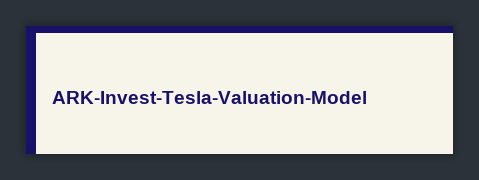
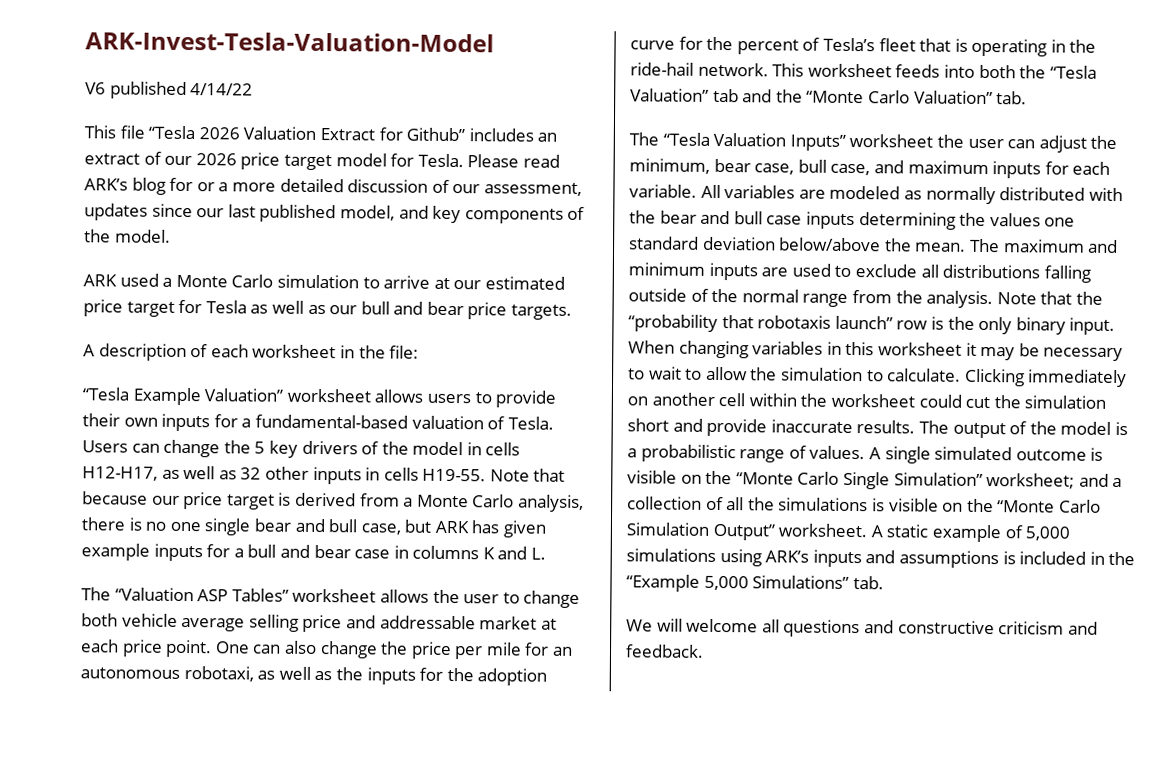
+ V6 published 4/14/22
+ This file “Tesla 2026 Valuation Extract for Github” includes an extract of our 2026 price target model for Tesla. Please read ARK’s blog for or a more detailed discussion of our assessment, updates since our last published model, and key components of the model.
+ ARK used a Monte Carlo simulation to arrive at our estimated price target for Tesla as well as our bull and bear price targets.
+ A description of each worksheet in the file:
+ “Tesla Example Valuation” worksheet allows users to provide their own inputs for a fundamental-based valuation of Tesla. Users can change the 5 key drivers of the model in cells H12-H17, as well as 32 other inputs in cells H19-55. Note that because our price target is derived from a Monte Carlo analysis, there is no one single bear and bull case, but ARK has given example inputs for a bull and bear case in columns K and L.
+ The “Valuation ASP Tables” worksheet allows the user to change both vehicle average selling price and addressable market at each price point. One can also change the price per mile for an autonomous robotaxi, as well as the inputs for the adoption curve for the percent of Tesla’s fleet that is operating in the ride-hail network. This worksheet feeds into both the “Tesla Valuation” tab and the “Monte Carlo Valuation” tab.
+ The “Tesla Valuation Inputs” worksheet the user can adjust the minimum, bear case, bull case, and maximum inputs for each variable. All variables are modeled as normally distributed with the bear and bull case inputs determining the values one standard deviation below/above the mean. The maximum and minimum inputs are used to exclude all distributions falling outside of the normal range from the analysis. Note that the “probability that robotaxis launch” row is the only binary input. When changing variables in this worksheet it may be necessary to wait to allow the simulation to calculate. Clicking immediately on another cell within the worksheet could cut the simulation short and provide inaccurate results. The output of the model is a probabilistic range of values. A single simulated outcome is visible on the “Monte Carlo Single Simulation” worksheet; and a collection of all the simulations is visible on the “Monte Carlo Simulation Output” worksheet. A static example of 5,000 simulations using ARK’s inputs and assumptions is included in the “Example 5,000 Simulations” tab.
+ We will welcome all questions and constructive criticism and feedback.

